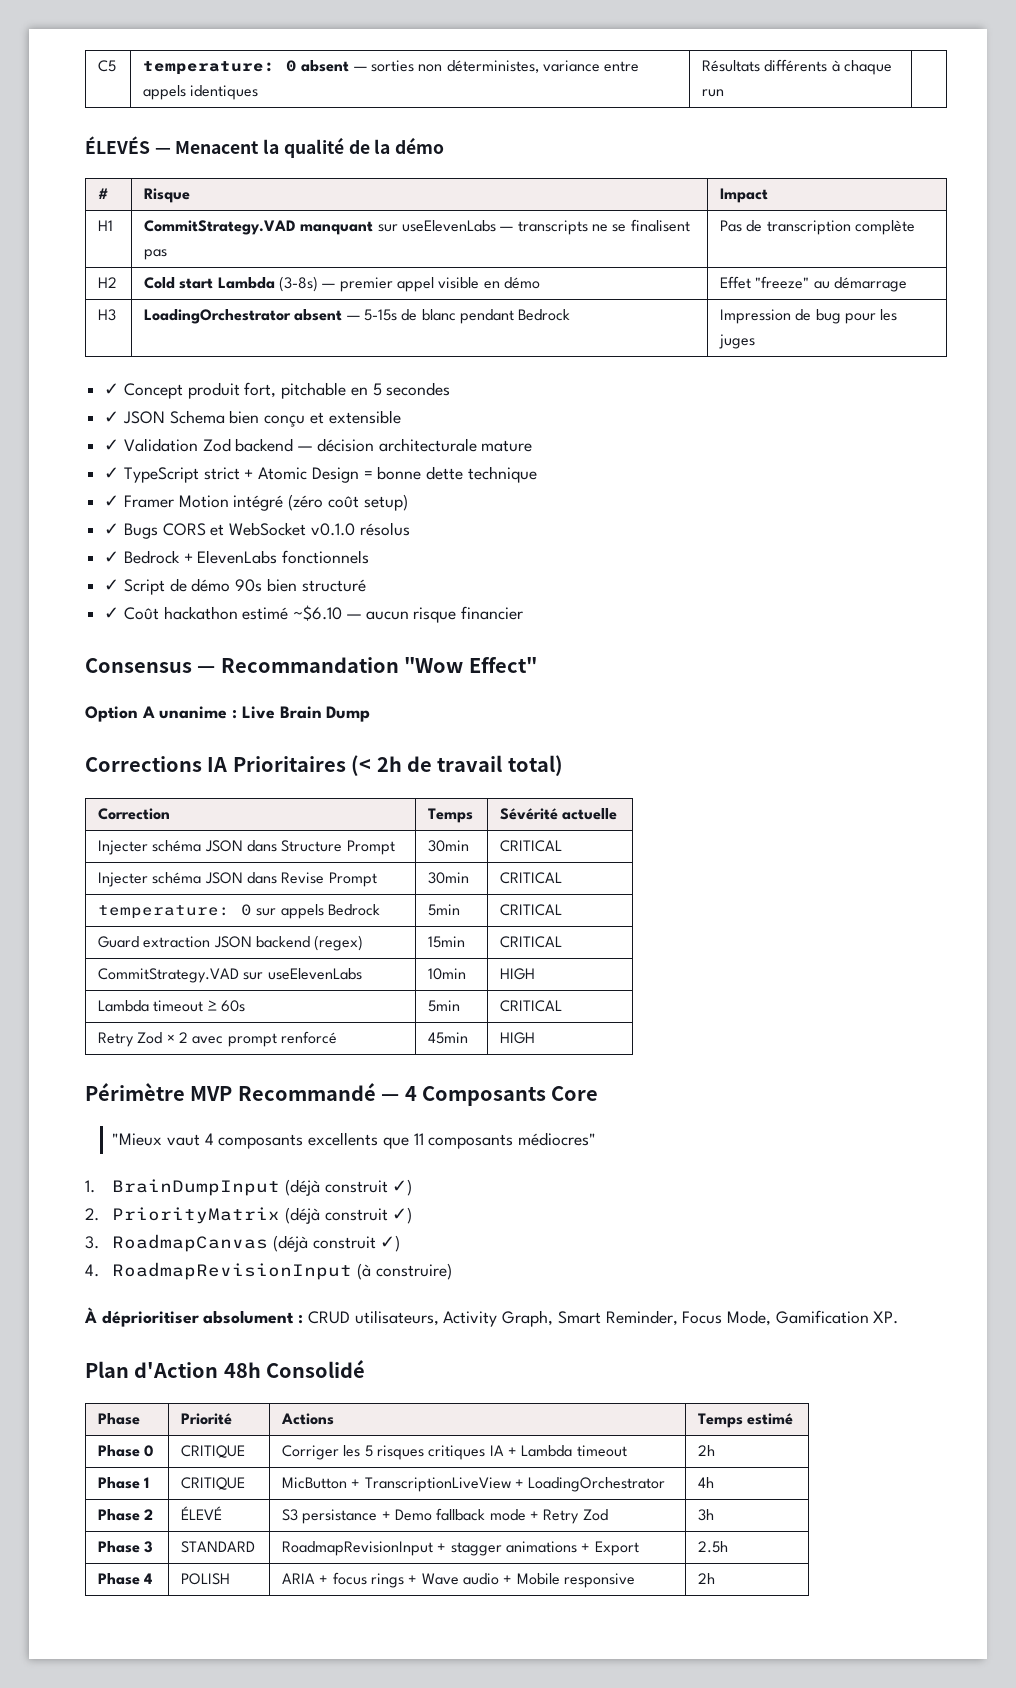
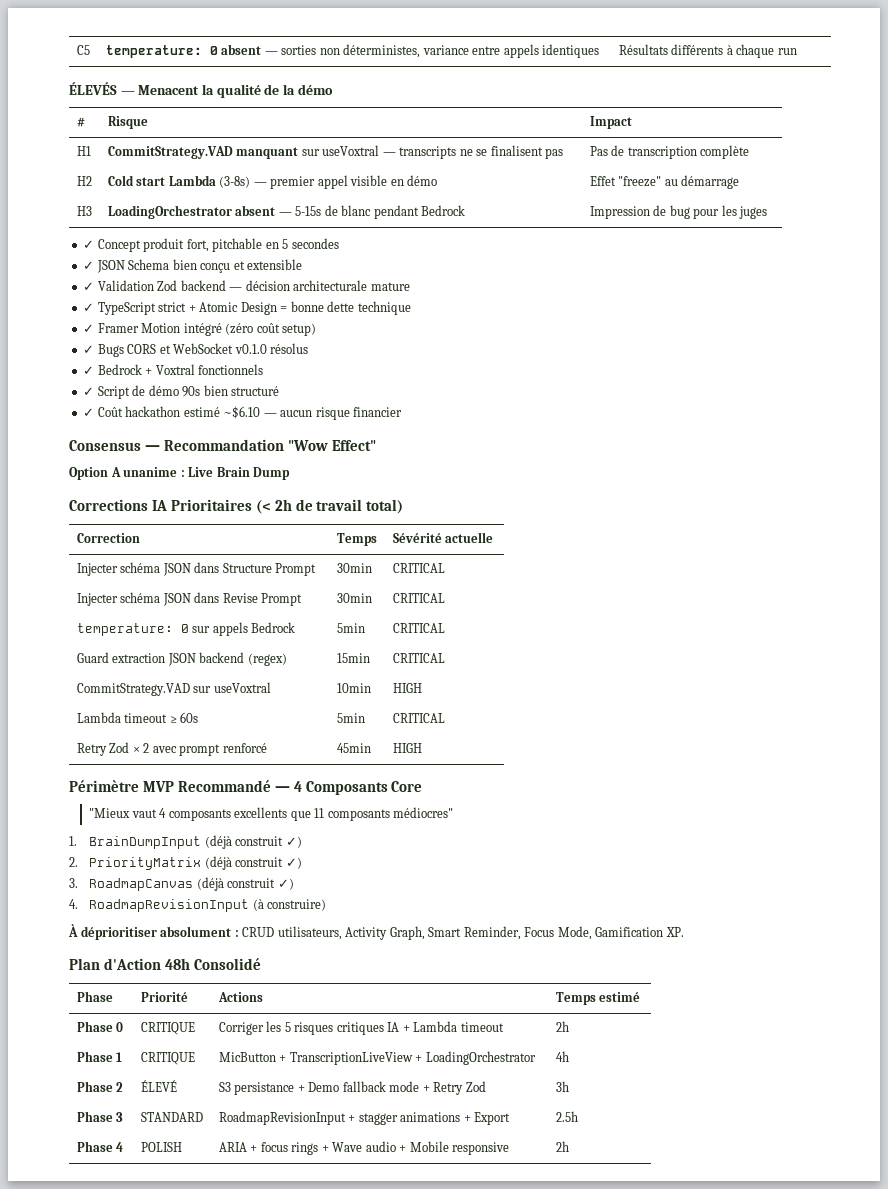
- H1 | CommitStrategy.VAD manquant sur useElevenLabs — transcripts ne se finalisent pas | Pas de transcription complète
+ H1 | CommitStrategy.VAD manquant sur useVoxtral — transcripts ne se finalisent pas | Pas de transcription complète
- ✓ Bedrock + ElevenLabs fonctionnels
+ ✓ Bedrock + Voxtral fonctionnels
- CommitStrategy.VAD sur useElevenLabs | 10min | HIGH
+ CommitStrategy.VAD sur useVoxtral | 10min | HIGH

